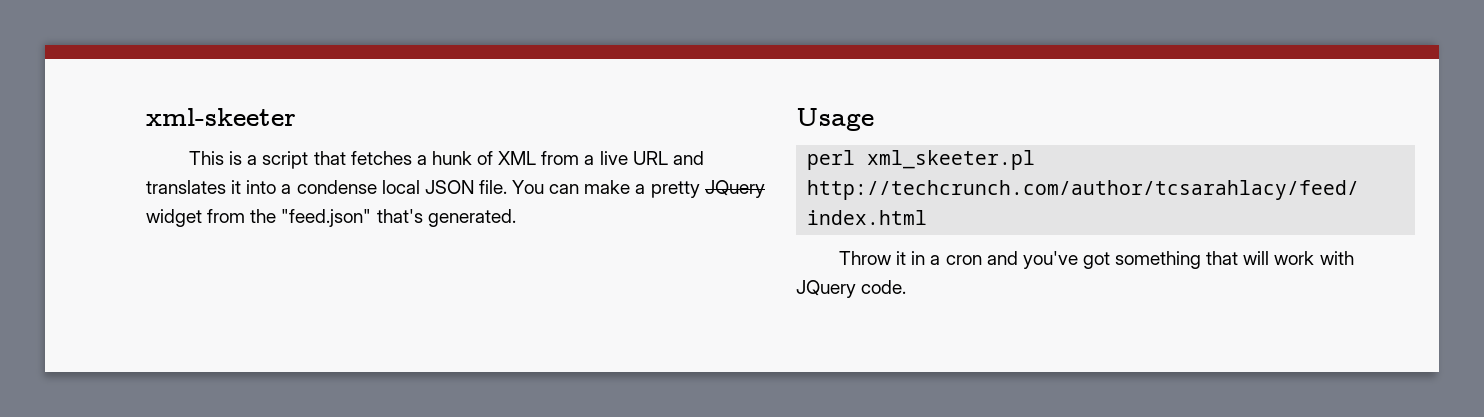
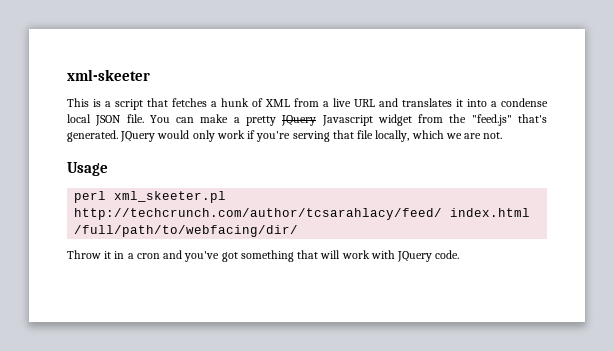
- You can make a pretty JQuery widget from the "feed.json" that's generated.
+ You can make a pretty JQuery Javascript widget from the "feed.js" that's generated. JQuery would only work if you're serving that file locally, which we are not.
- perl xml_skeeter.pl http://techcrunch.com/author/tcsarahlacy/feed/ index.html
+ perl xml_skeeter.pl http://techcrunch.com/author/tcsarahlacy/feed/ index.html /full/path/to/webfacing/dir/

